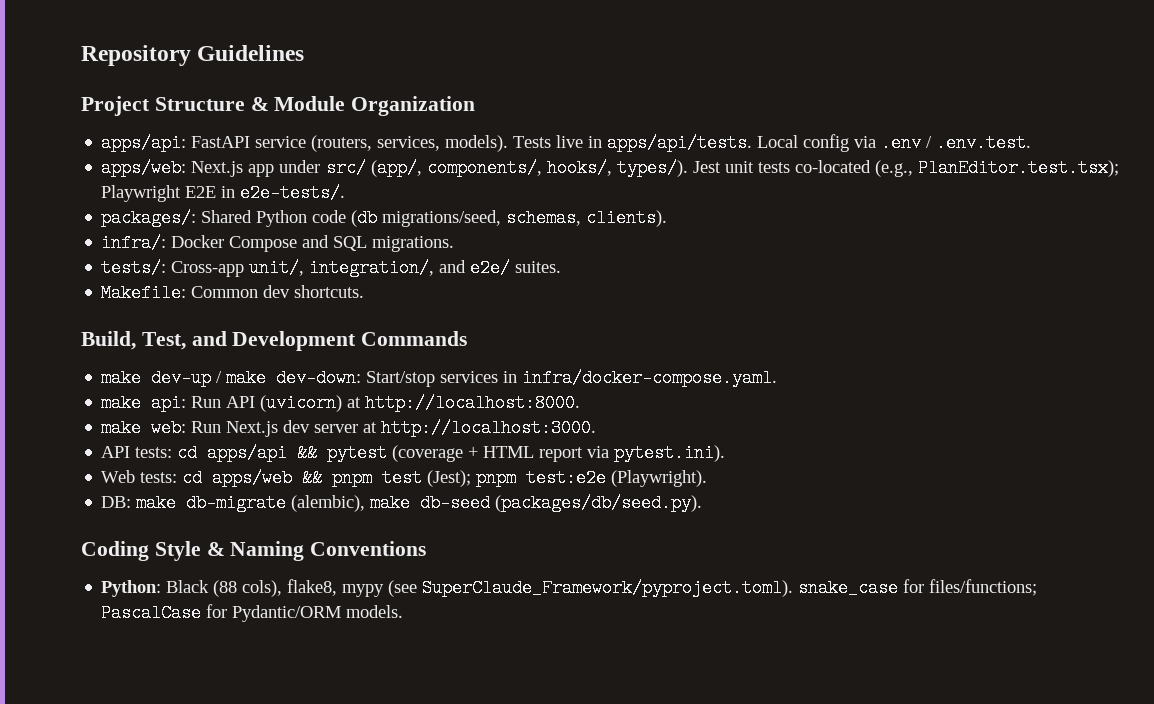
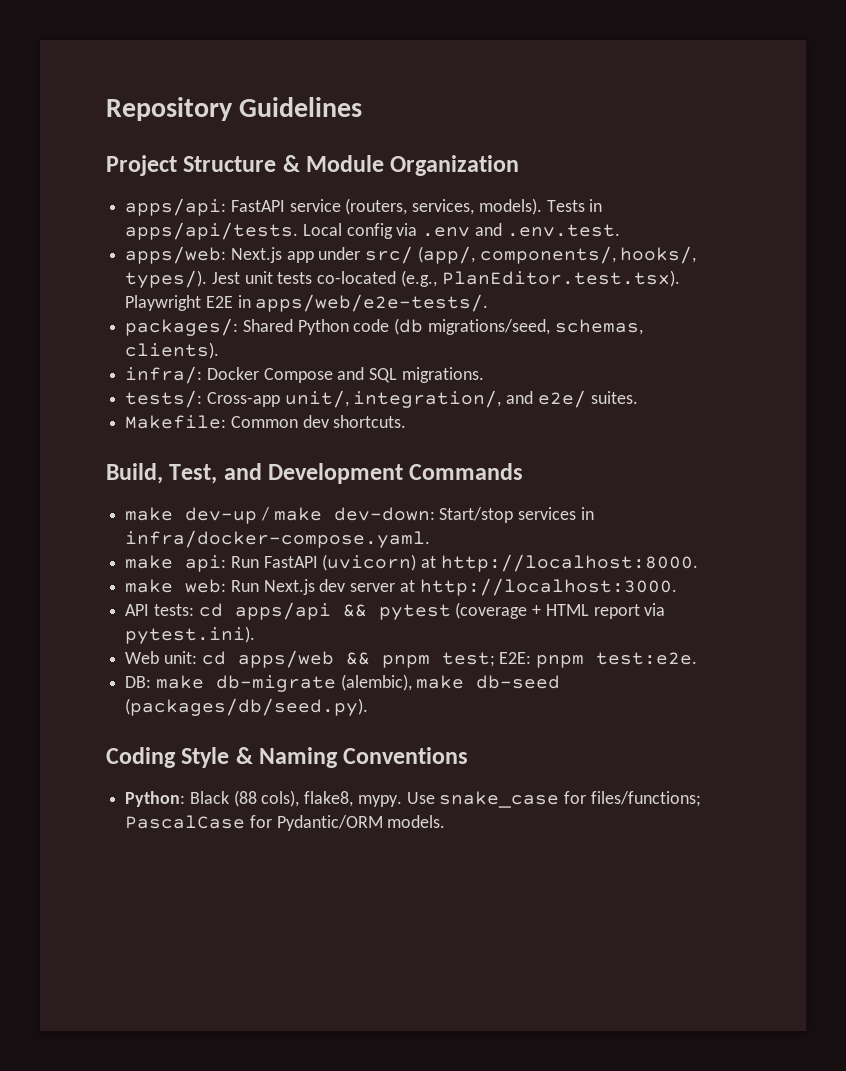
- Tests live in apps/api/tests.
+ Tests in apps/api/tests.
- Local config via .env / .env.test.
+ Local config via .env and .env.test.
- Jest unit tests co-located (e.g., PlanEditor.test.tsx); Playwright E2E in e2e-tests/.
+ Jest unit tests co-located (e.g., PlanEditor.test.tsx). Playwright E2E in apps/web/e2e-tests/.
- make api: Run API (uvicorn) at http://localhost:8000.
+ make api: Run FastAPI (uvicorn) at http://localhost:8000.
- Web tests: cd apps/web && pnpm test (Jest); pnpm test:e2e (Playwright).
+ Web unit: cd apps/web && pnpm test; E2E: pnpm test:e2e.
- Python: Black (88 cols), flake8, mypy (see SuperClaude_Framework/pyproject.toml). snake_case for files/functions; PascalCase for Pydantic/ORM models.
+ Python: Black (88 cols), flake8, mypy. Use snake_case for files/functions; PascalCase for Pydantic/ORM models.

